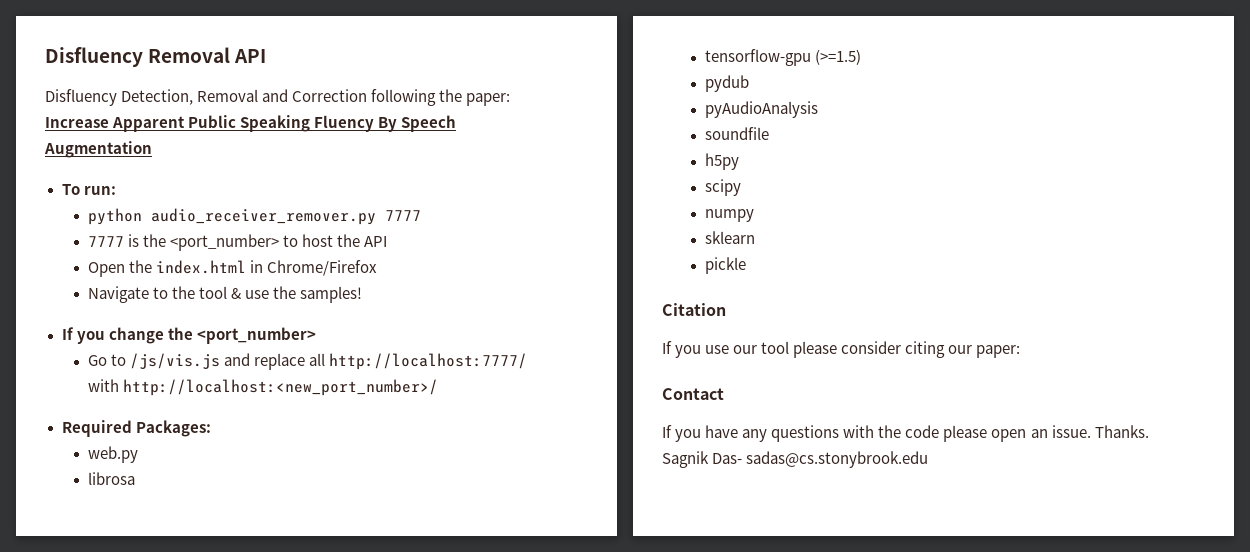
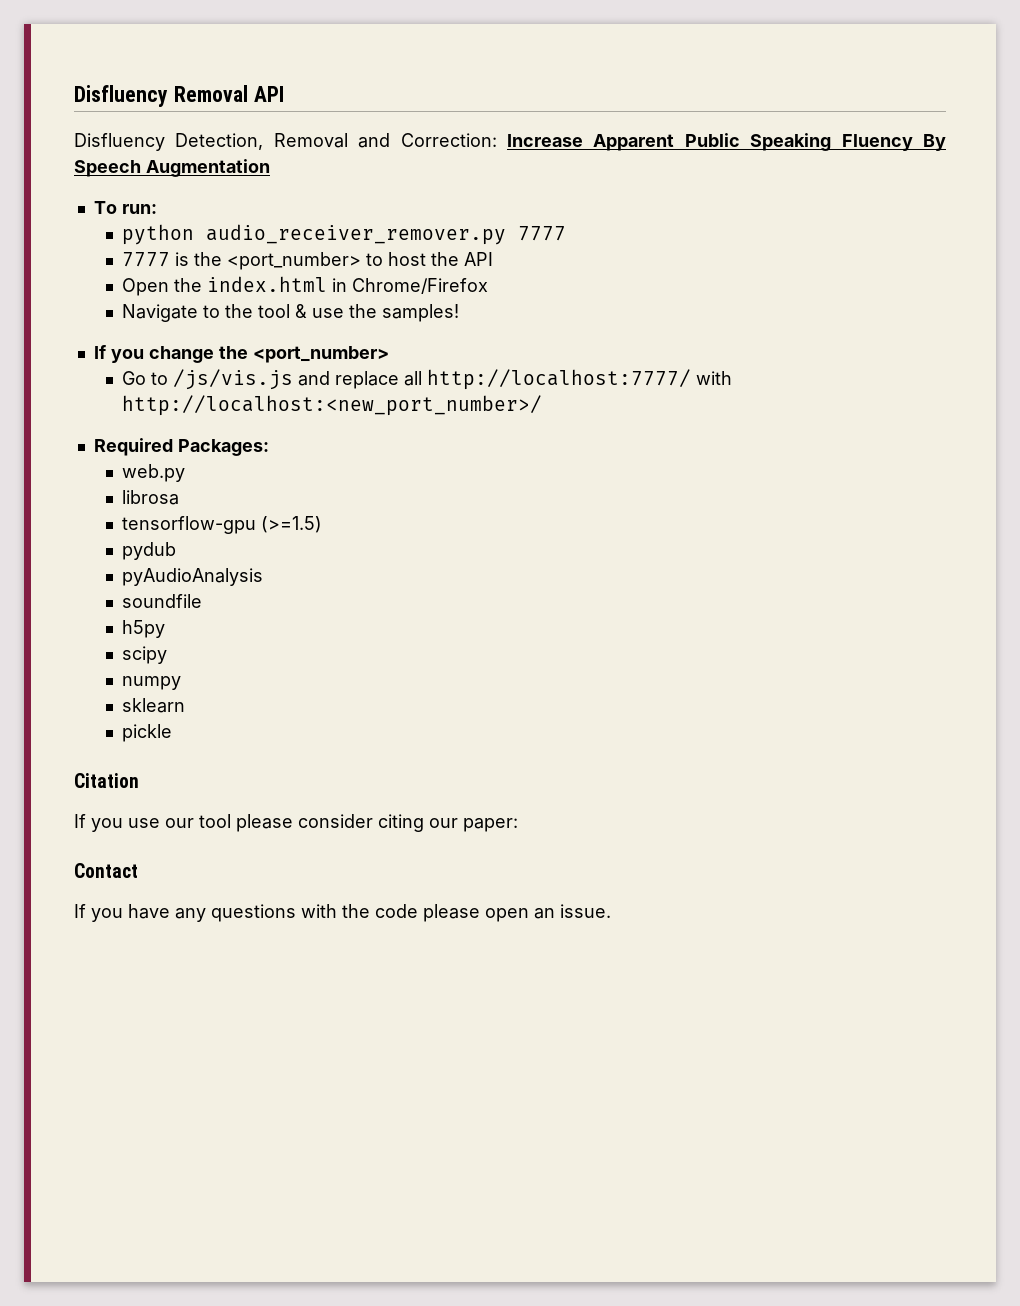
- Disfluency Detection, Removal and Correction following the paper: Increase Apparent Public Speaking Fluency By Speech Augmentation
+ Disfluency Detection, Removal and Correction: Increase Apparent Public Speaking Fluency By Speech Augmentation
- Thanks. Sagnik Das- sadas@cs.stonybrook.edu

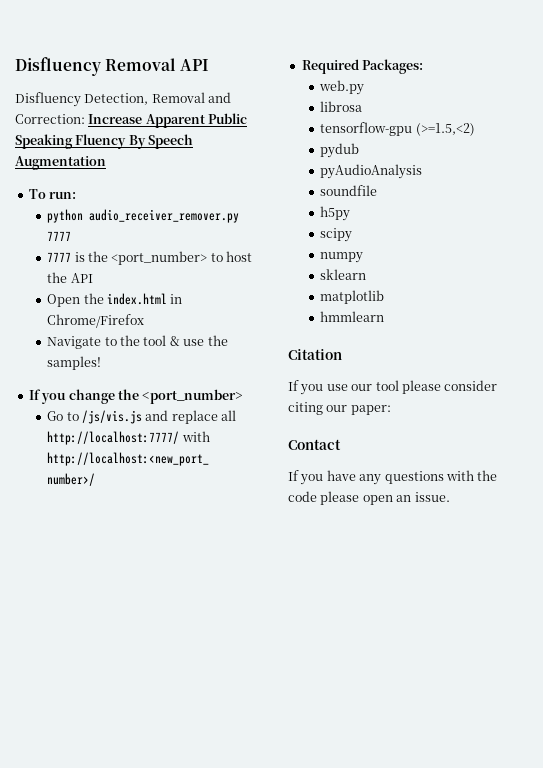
- tensorflow-gpu (>=1.5)
+ tensorflow-gpu (>=1.5,<2)
- pickle
+ matplotlib
+ hmmlearn

